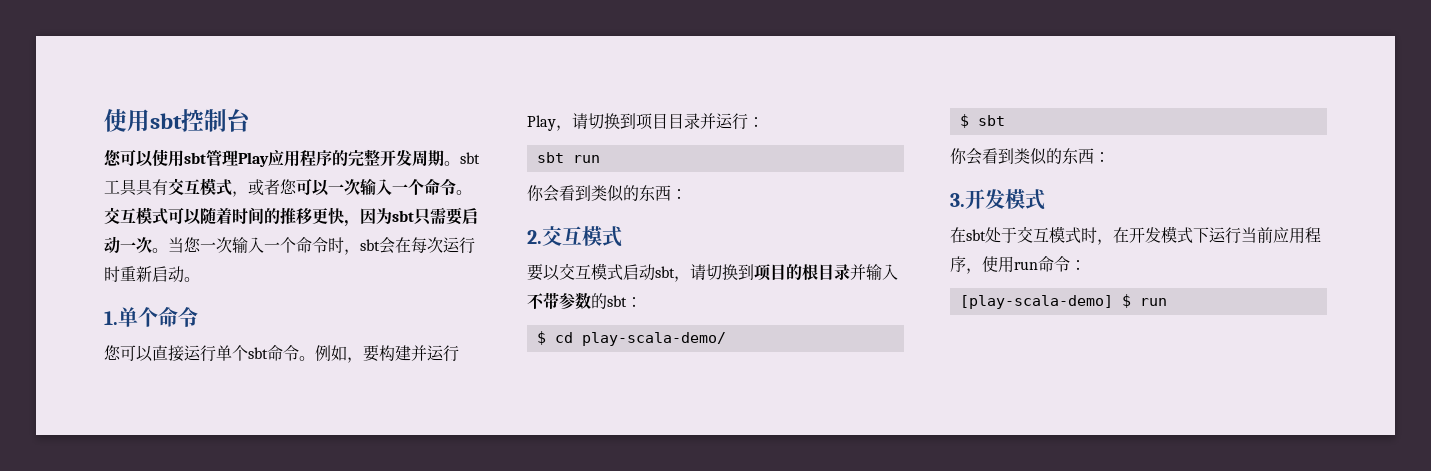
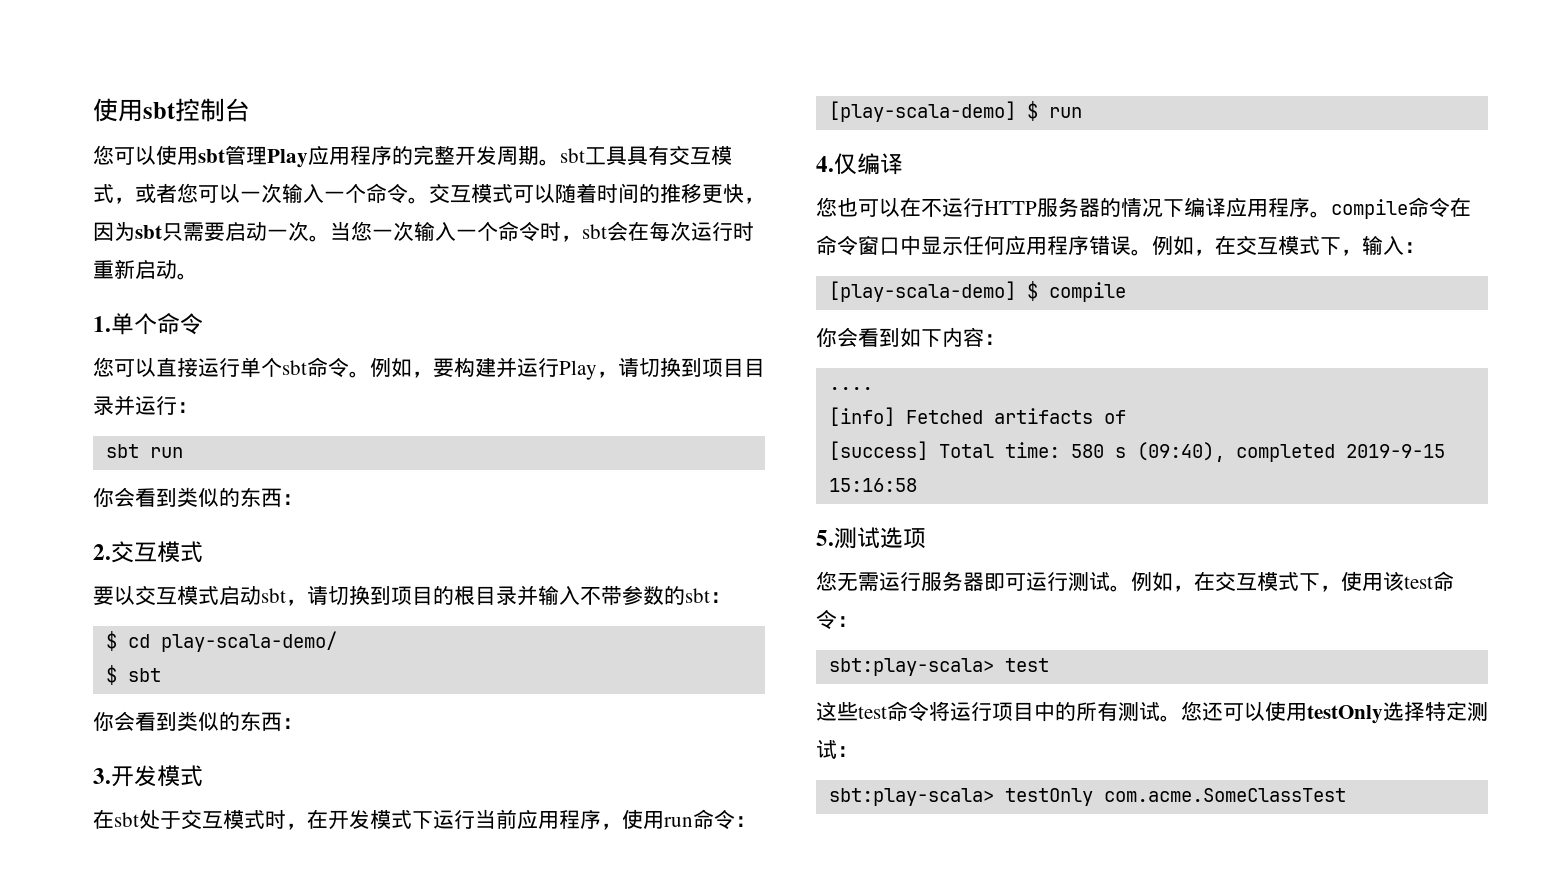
+ 4.仅编译
+ 您也可以在不运行HTTP服务器的情况下编译应用程序。compile命令在命令窗口中显示任何应用程序错误。例如，在交互模式下，输入：
+ [play-scala-demo] $ compile
+ 你会看到如下内容：
+ ....
+ [info] Fetched artifacts of
+ [success] Total time: 580 s (09:40), completed 2019-9-15 15:16:58
+ 5.测试选项
+ 您无需运行服务器即可运行测试。例如，在交互模式下，使用该test命令：
+ sbt:play-scala> test
+ 这些test命令将运行项目中的所有测试。您还可以使用testOnly选择特定测试：
+ sbt:play-scala> testOnly com.acme.SomeClassTest

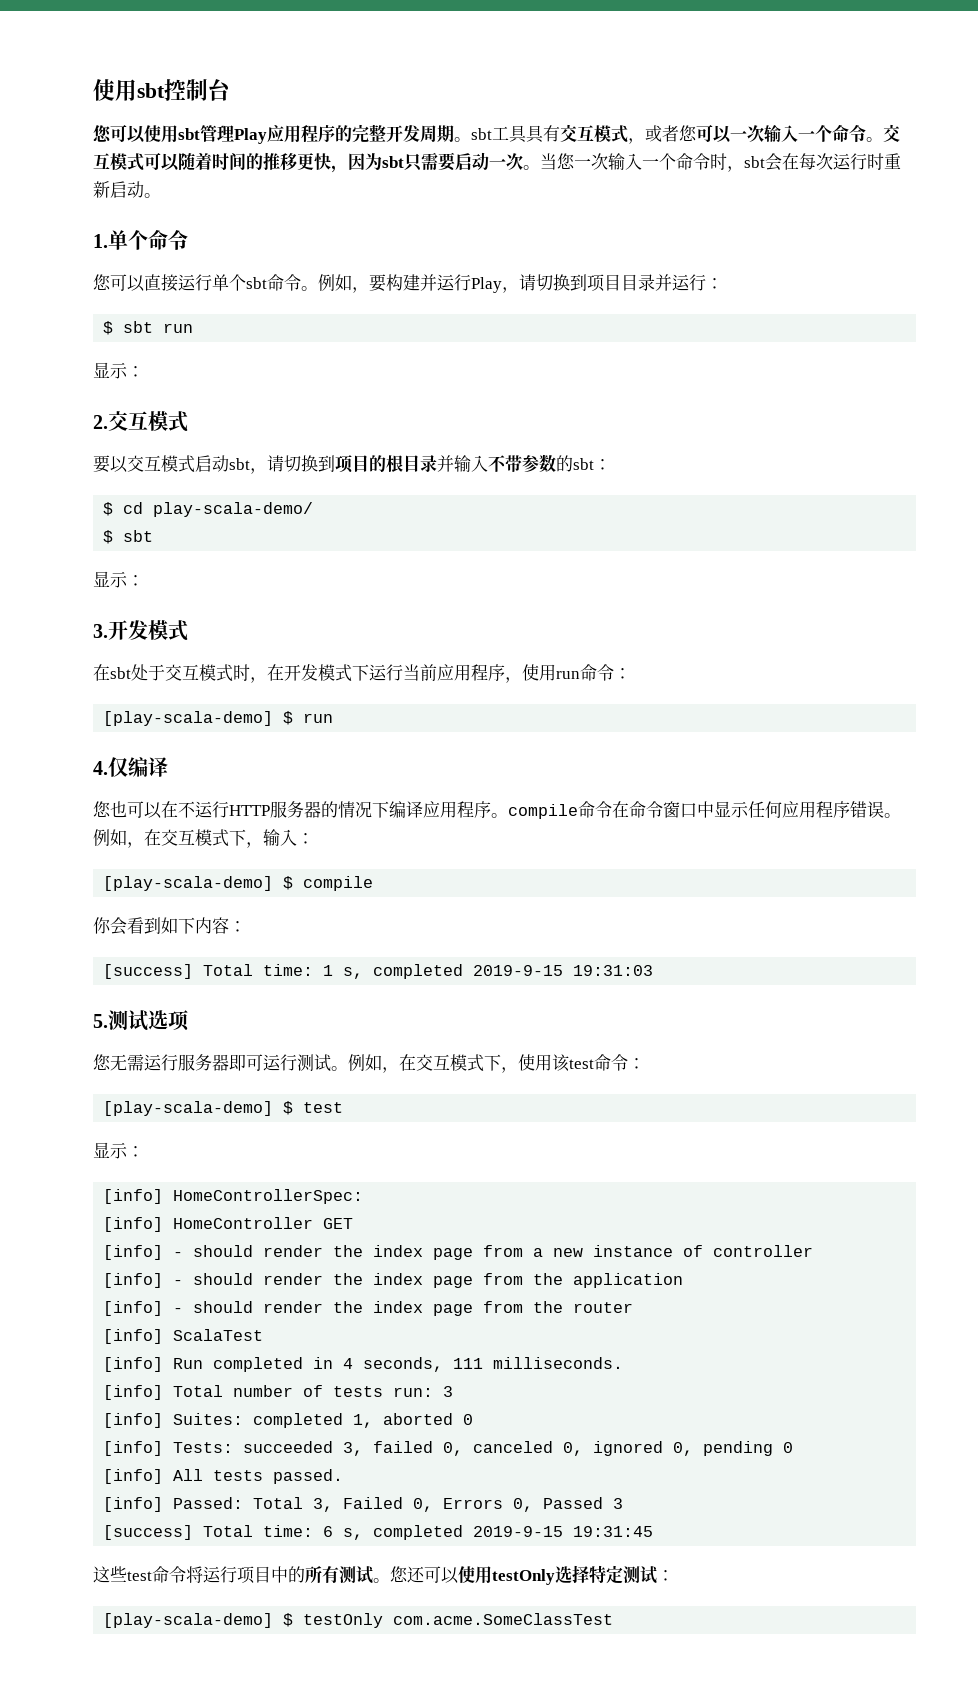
- sbt run
- 你会看到类似的东西：
+ $ sbt run
+ 显示：
  $ cd play-scala-demo/
  $ sbt
- 你会看到类似的东西：
+ 显示：
- ....
- [info] Fetched artifacts of
- [success] Total time: 580 s (09:40), completed 2019-9-15 15:16:58
+ [success] Total time: 1 s, completed 2019-9-15 19:31:03
- sbt:play-scala> test
+ [play-scala-demo] $ test
+ 显示：
+ [info] HomeControllerSpec:
+ [info] HomeController GET
+ [info] - should render the index page from a new instance of controller
+ [info] - should render the index page from the application
+ [info] - should render the index page from the router
+ [info] ScalaTest
+ [info] Run completed in 4 seconds, 111 milliseconds.
+ [info] Total number of tests run: 3
+ [info] Suites: completed 1, aborted 0
+ [info] Tests: succeeded 3, failed 0, canceled 0, ignored 0, pending 0
+ [info] All tests passed.
+ [info] Passed: Total 3, Failed 0, Errors 0, Passed 3
+ [success] Total time: 6 s, completed 2019-9-15 19:31:45
- sbt:play-scala> testOnly com.acme.SomeClassTest
+ [play-scala-demo] $ testOnly com.acme.SomeClassTest

